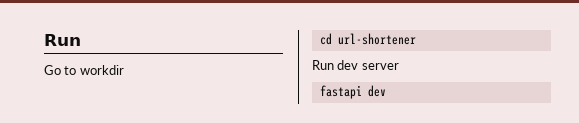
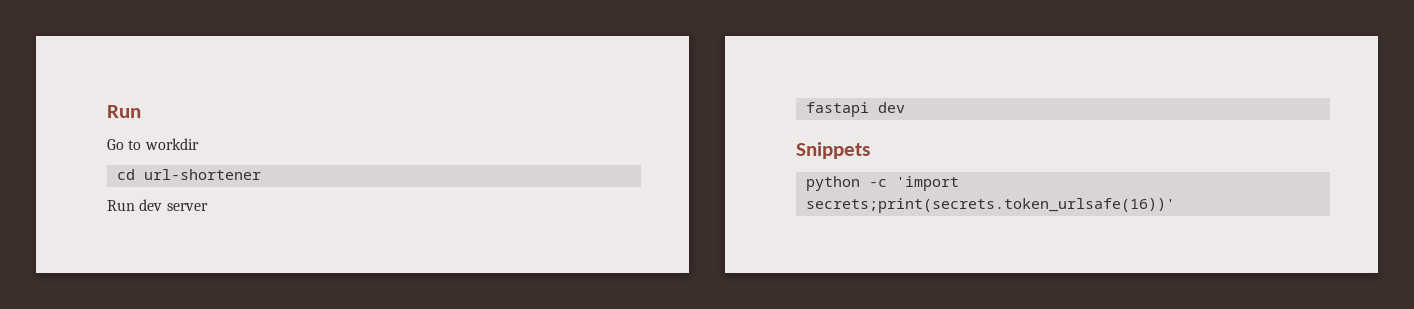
+ Snippets
+ python -c 'import secrets;print(secrets.token_urlsafe(16))'

